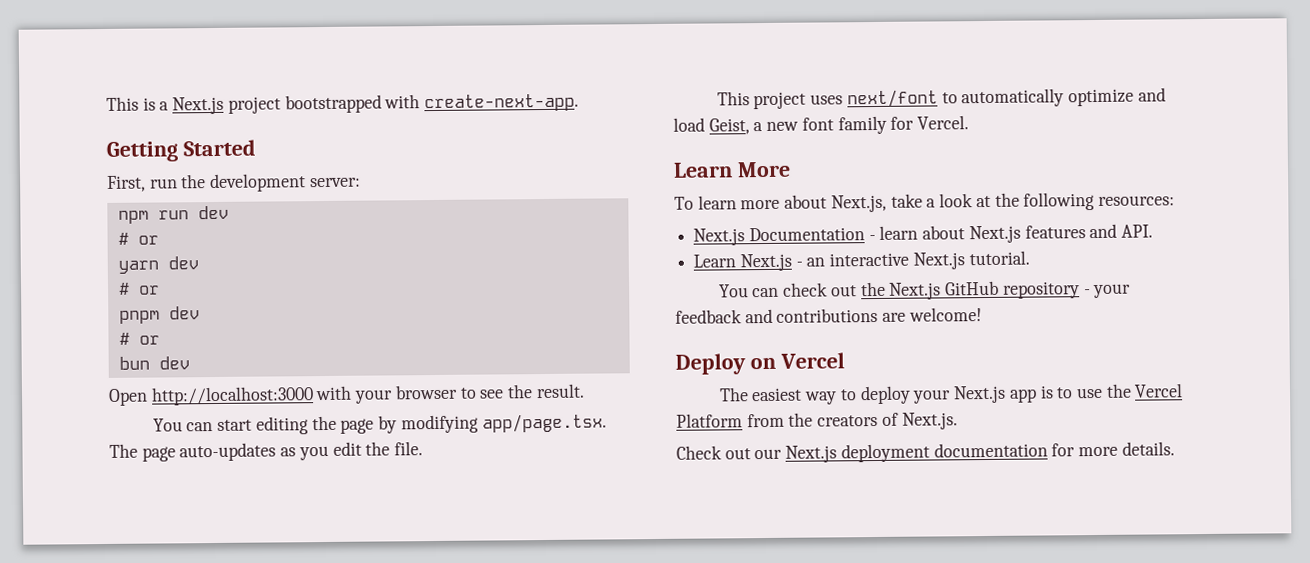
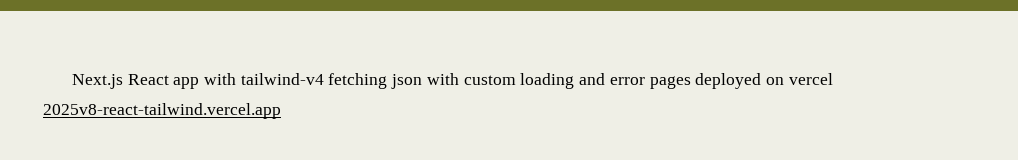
- This is a Next.js project bootstrapped with create-next-app.
- Getting Started
- First, run the development server:
- npm run dev
- # or
- yarn dev
- # or
- pnpm dev
- # or
- bun dev
- Open http://localhost:3000 with your browser to see the result.
- You can start editing the page by modifying app/page.tsx. The page auto-updates as you edit the file.
- This project uses next/font to automatically optimize and load Geist, a new font family for Vercel.
- Learn More
- To learn more about Next.js, take a look at the following resources:
- Next.js Documentation - learn about Next.js features and API.
- Learn Next.js - an interactive Next.js tutorial.
- You can check out the Next.js GitHub repository - your feedback and contributions are welcome!
- Deploy on Vercel
- The easiest way to deploy your Next.js app is to use the Vercel Platform from the creators of Next.js.
- Check out our Next.js deployment documentation for more details.
+ Next.js React app with tailwind-v4 fetching json with custom loading and error pages deployed on vercel 2025v8-react-tailwind.vercel.app

